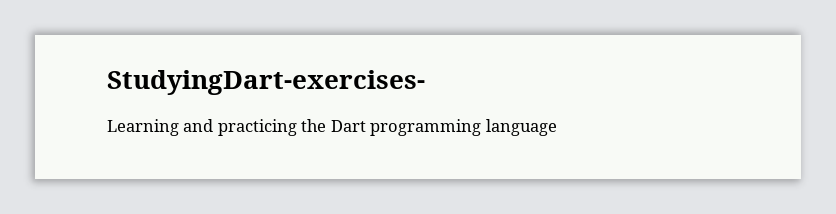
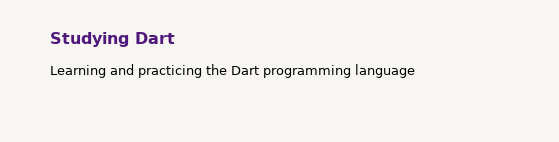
- StudyingDart-exercises-
+ Studying Dart

